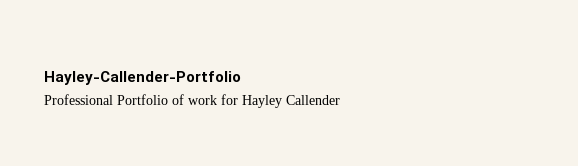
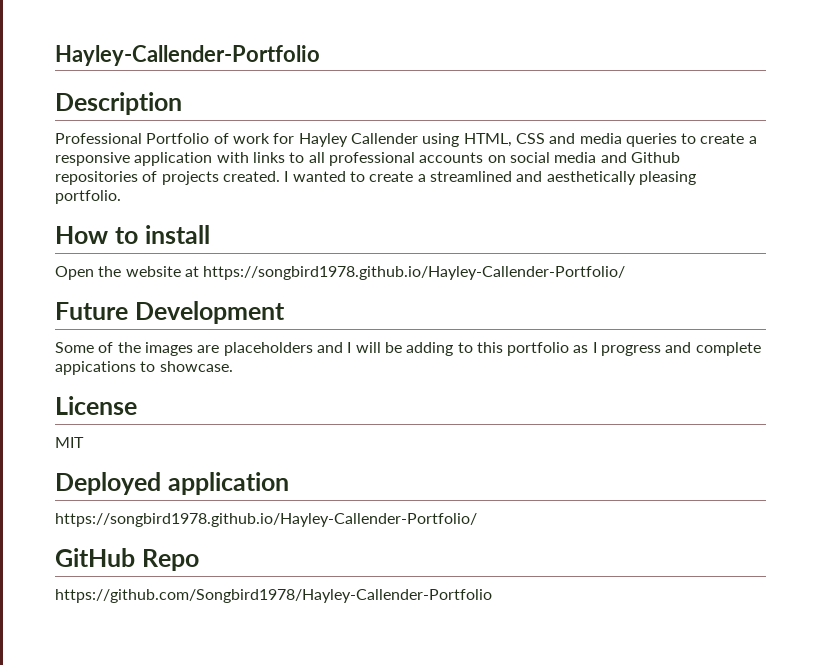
+ Description
- Professional Portfolio of work for Hayley Callender
+ Professional Portfolio of work for Hayley Callender using HTML, CSS and media queries to create a responsive application with links to all professional accounts on social media and Github repositories of projects created. I wanted to create a streamlined and aesthetically pleasing portfolio.
+ How to install
+ Open the website at https://songbird1978.github.io/Hayley-Callender-Portfolio/
+ Future Development
+ Some of the images are placeholders and I will be adding to this portfolio as I progress and complete appications to showcase.
+ License
+ MIT
+ Deployed application
+ https://songbird1978.github.io/Hayley-Callender-Portfolio/
+ GitHub Repo
+ https://github.com/Songbird1978/Hayley-Callender-Portfolio

